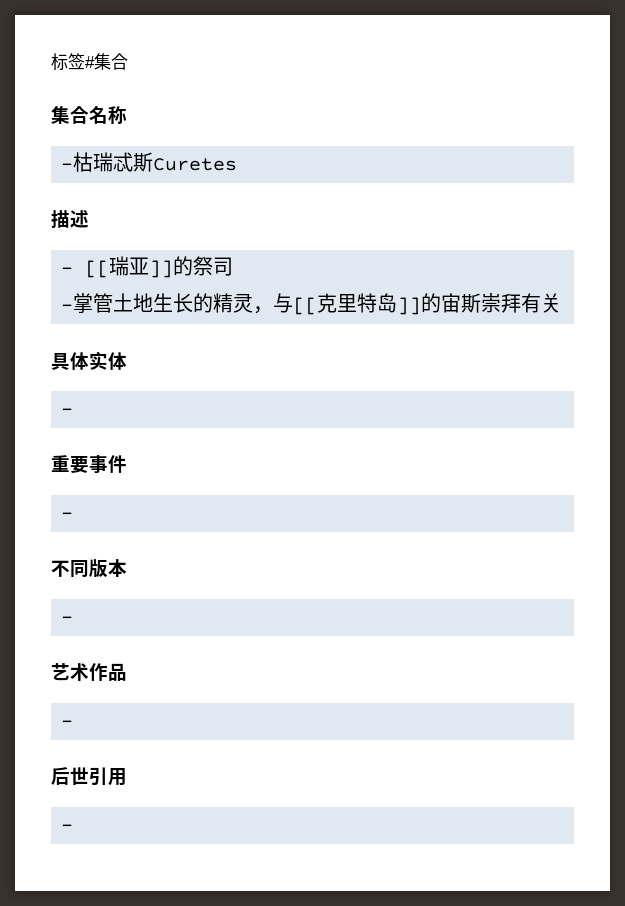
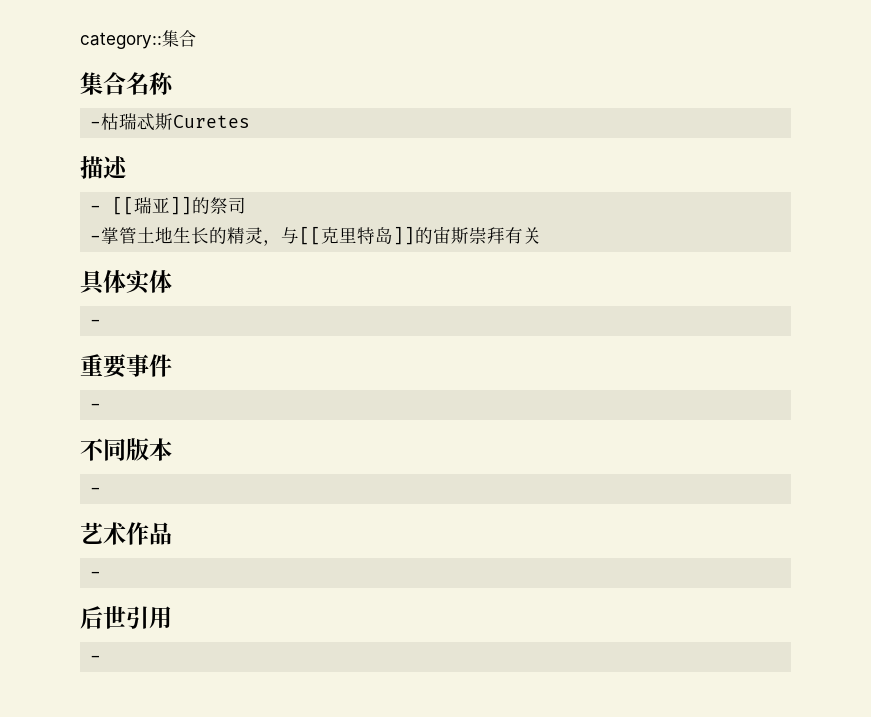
- 标签#集合
+ category::集合

